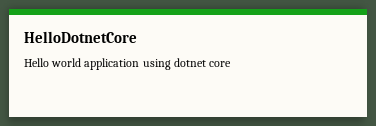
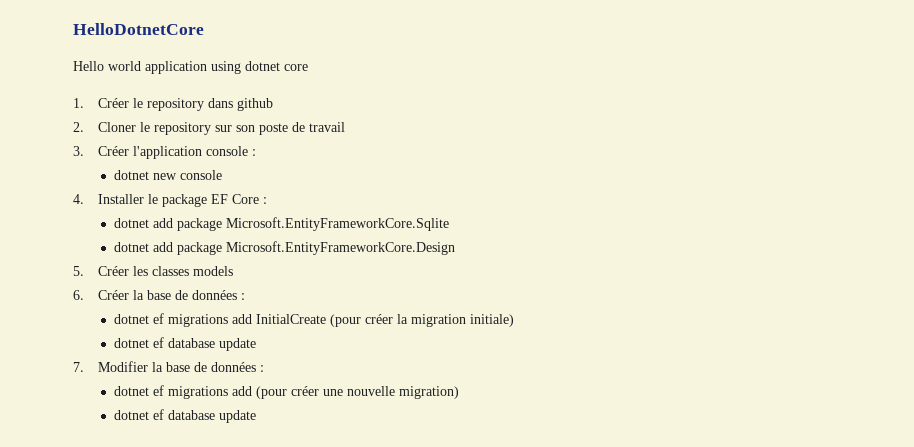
+ 1. Créer le repository dans github
+ 2. Cloner le repository sur son poste de travail
+ 3. Créer l'application console :
+ dotnet new console
+ 4. Installer le package EF Core :
+ dotnet add package Microsoft.EntityFrameworkCore.Sqlite
+ dotnet add package Microsoft.EntityFrameworkCore.Design
+ 5. Créer les classes models
+ 6. Créer la base de données :
+ dotnet ef migrations add InitialCreate (pour créer la migration initiale)
+ dotnet ef database update
+ 7. Modifier la base de données :
+ dotnet ef migrations add (pour créer une nouvelle migration)
+ dotnet ef database update

